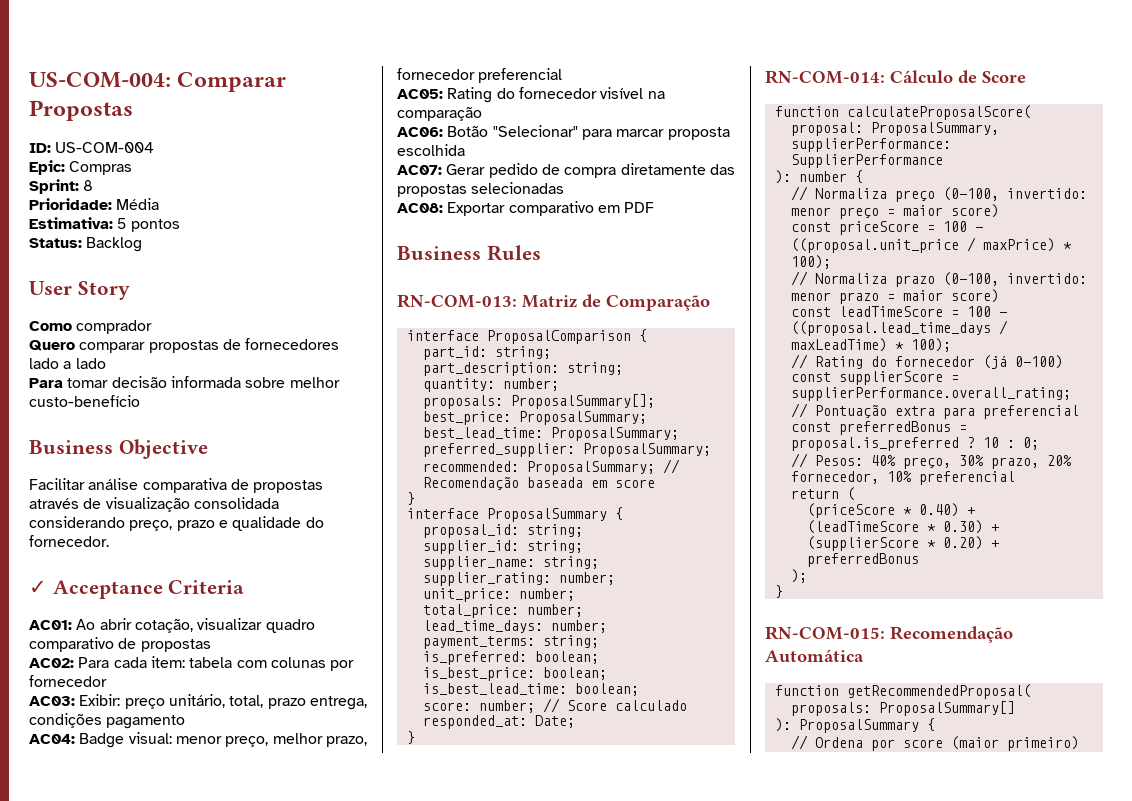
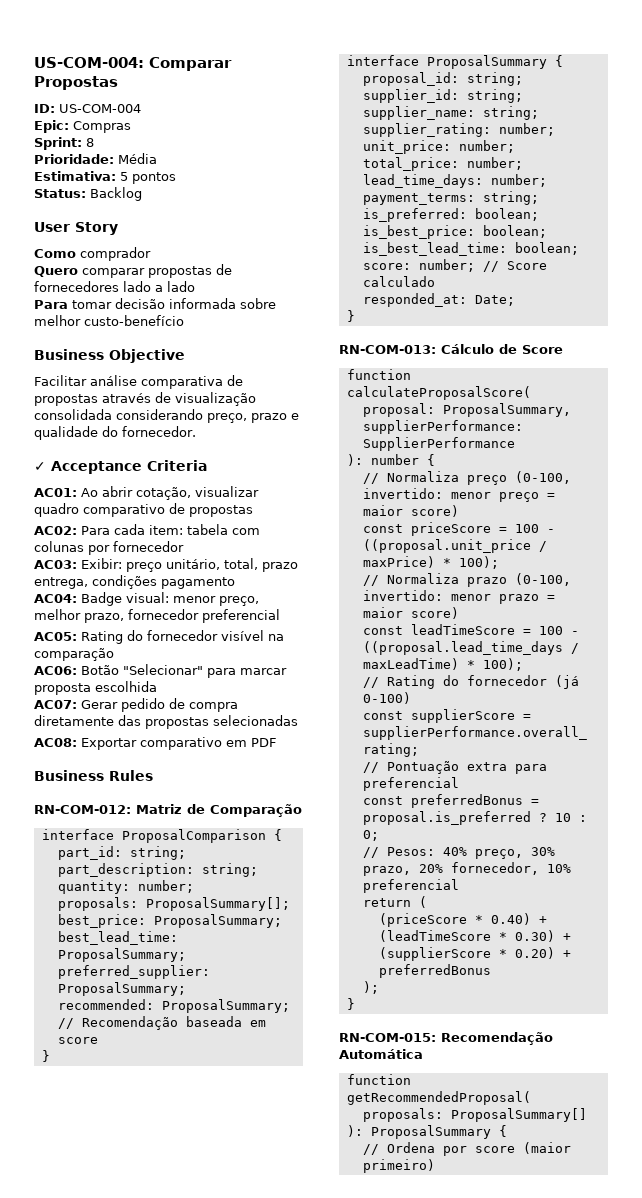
- RN-COM-013: Matriz de Comparação
+ RN-COM-012: Matriz de Comparação
- RN-COM-014: Cálculo de Score
+ RN-COM-013: Cálculo de Score

